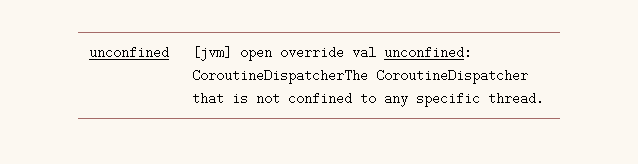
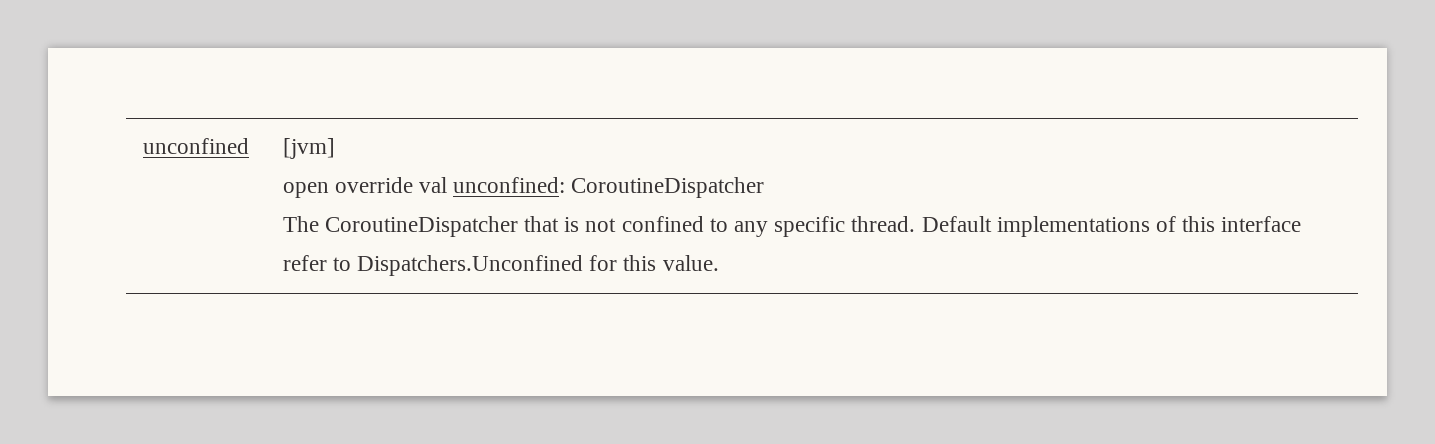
- unconfined | [jvm] open override val unconfined: CoroutineDispatcherThe CoroutineDispatcher that is not confined to any specific thread.
+ unconfined | [jvm]
+ open override val unconfined: CoroutineDispatcher
+ The CoroutineDispatcher that is not confined to any specific thread. Default implementations of this interface refer to Dispatchers.Unconfined for this value.

